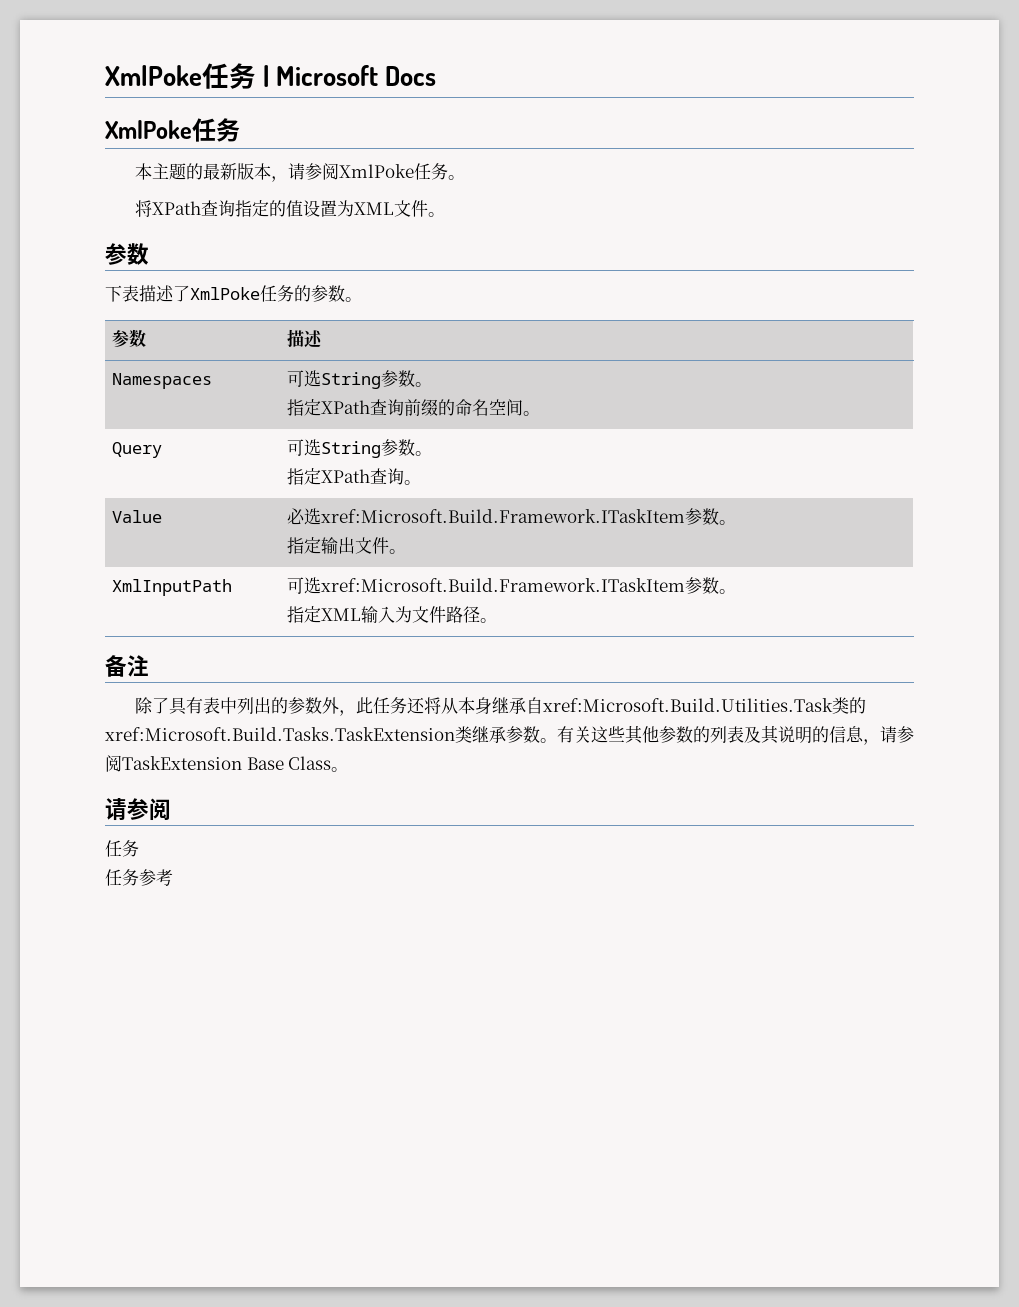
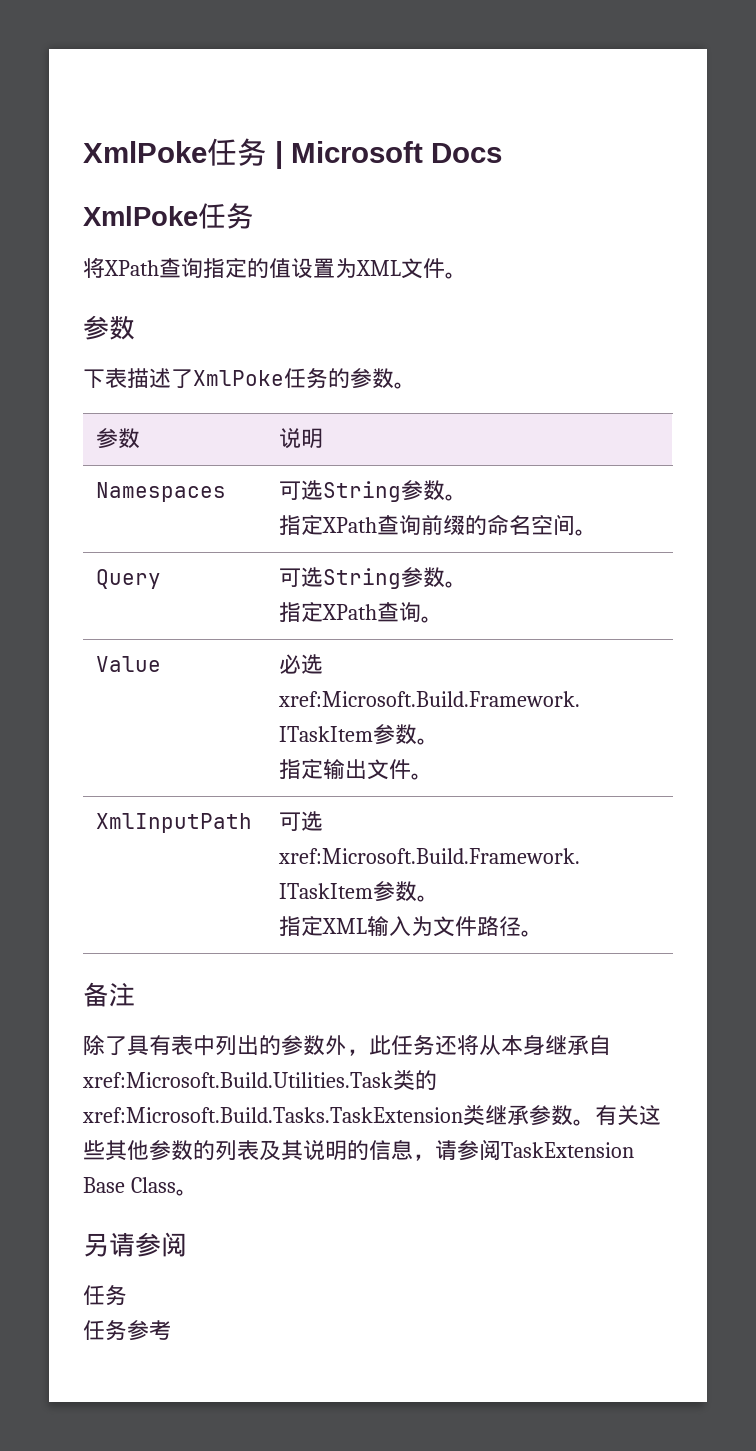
- 本主题的最新版本，请参阅XmlPoke任务。
- 参数 | 描述
+ 参数 | 说明
  有关这些其他参数的列表及其说明的信息，请参阅TaskExtension Base Class。
- 请参阅
+ 另请参阅

